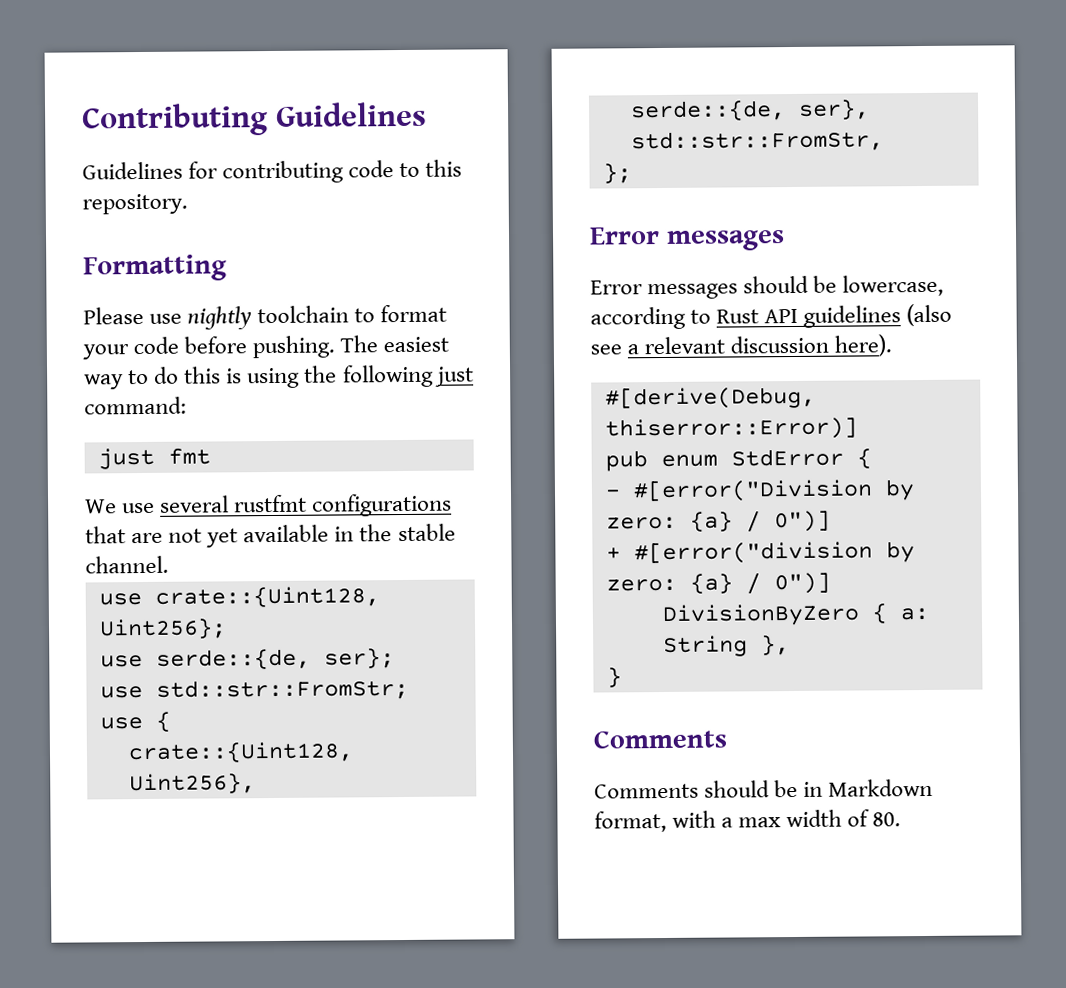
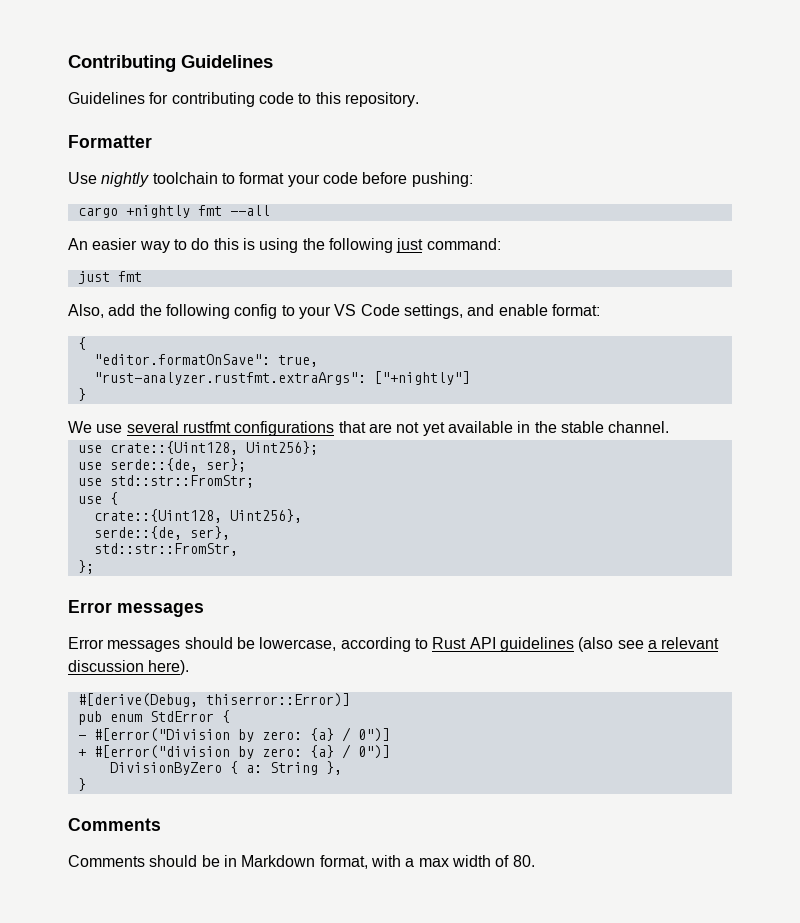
- Formatting
- Please use nightly toolchain to format your code before pushing. The easiest way to do this is using the following just command:
+ Formatter
+ Use nightly toolchain to format your code before pushing:
+ cargo +nightly fmt --all
+ An easier way to do this is using the following just command:
+ Also, add the following config to your VS Code settings, and enable format:
+ {
+ "editor.formatOnSave": true,
+ "rust-analyzer.rustfmt.extraArgs": ["+nightly"]
+ }

